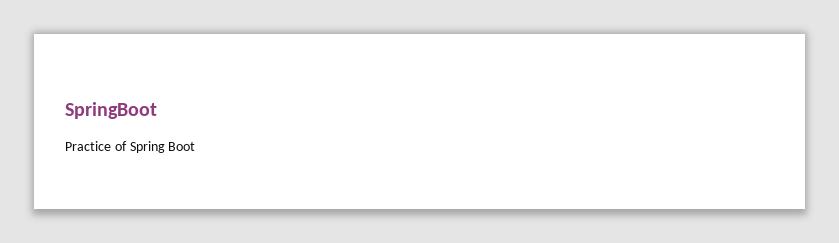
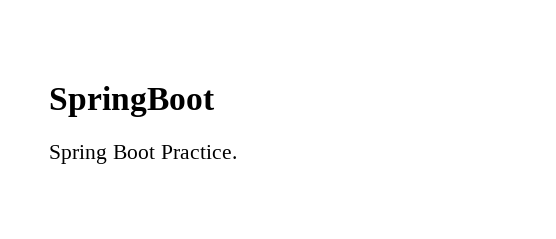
- Practice of Spring Boot
+ Spring Boot Practice.

